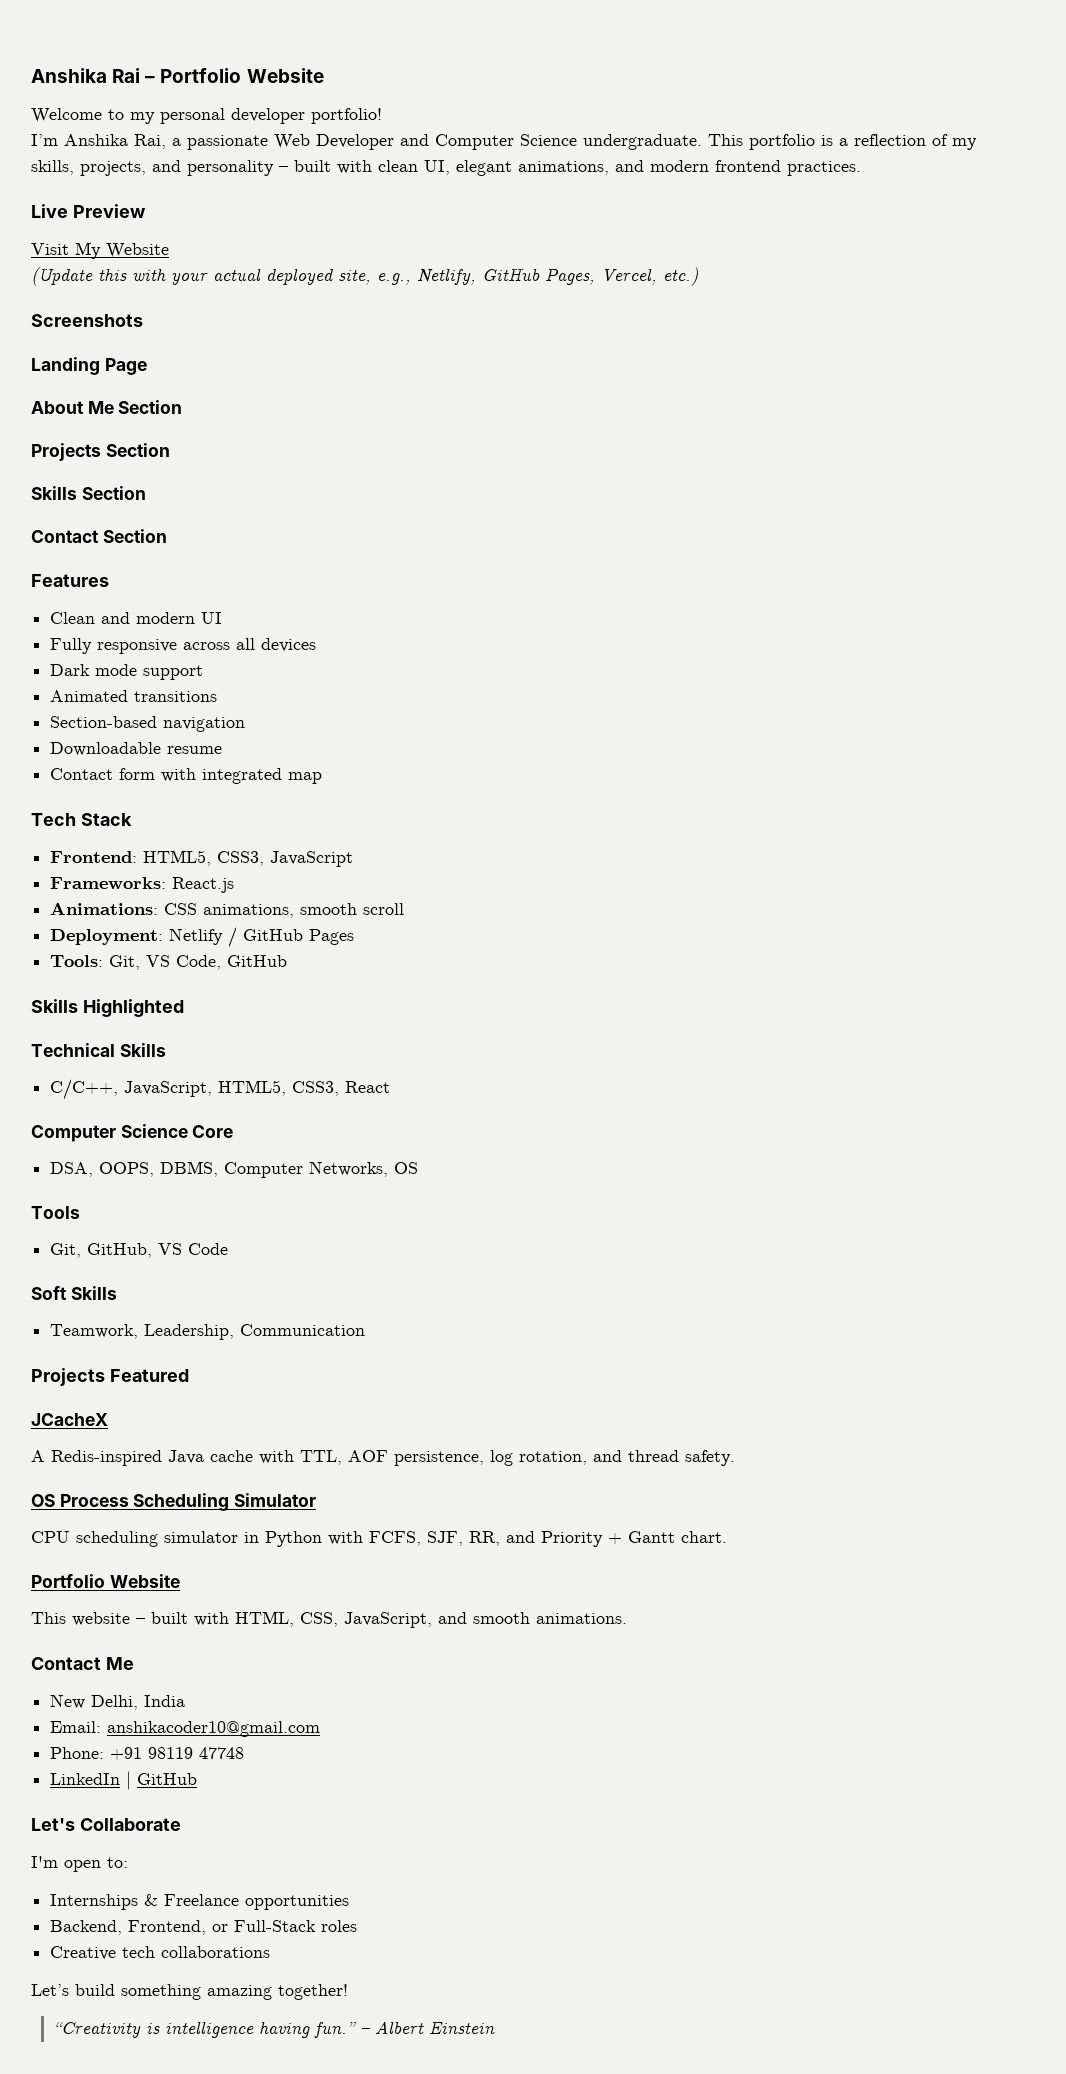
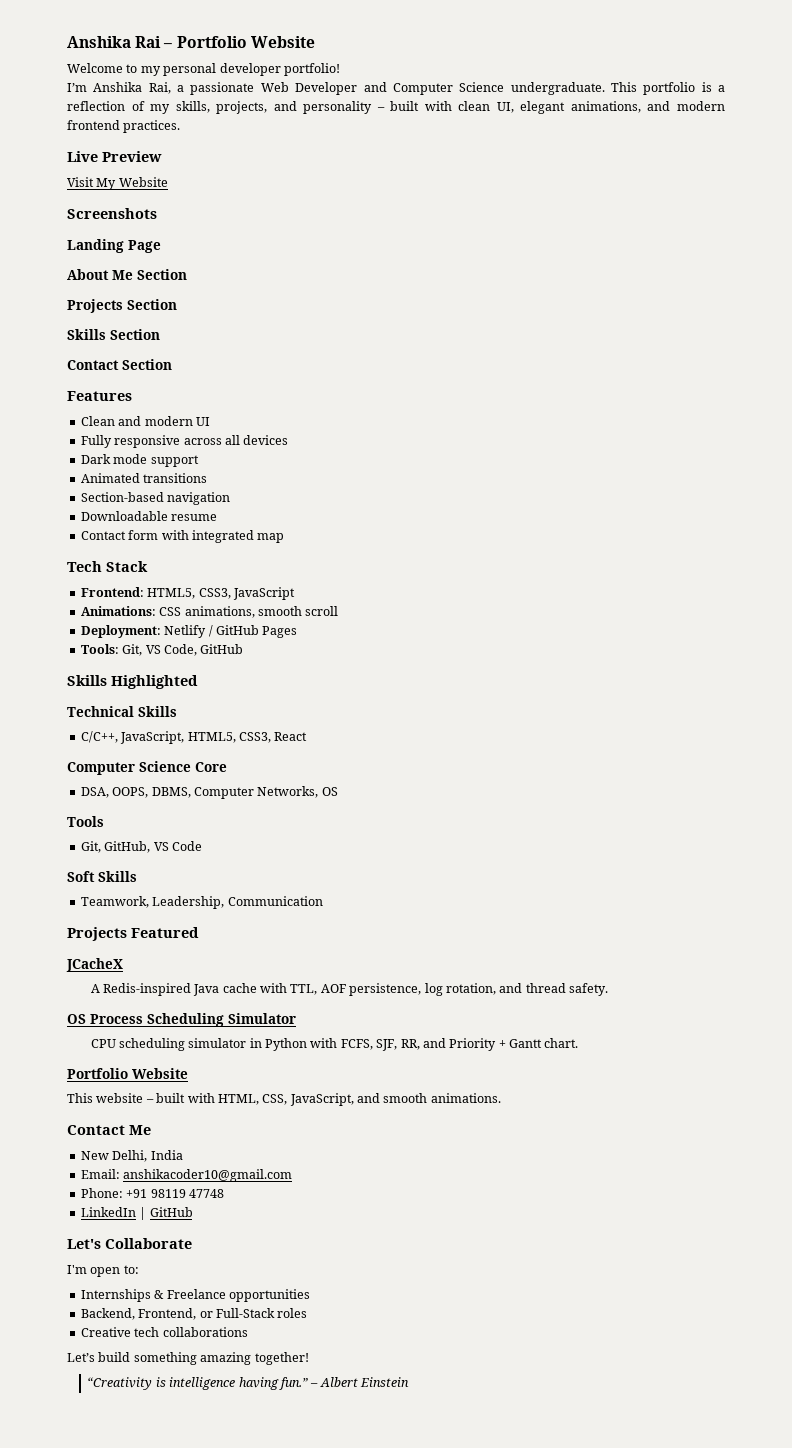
- (Update this with your actual deployed site, e.g., Netlify, GitHub Pages, Vercel, etc.)
- Frameworks: React.js

